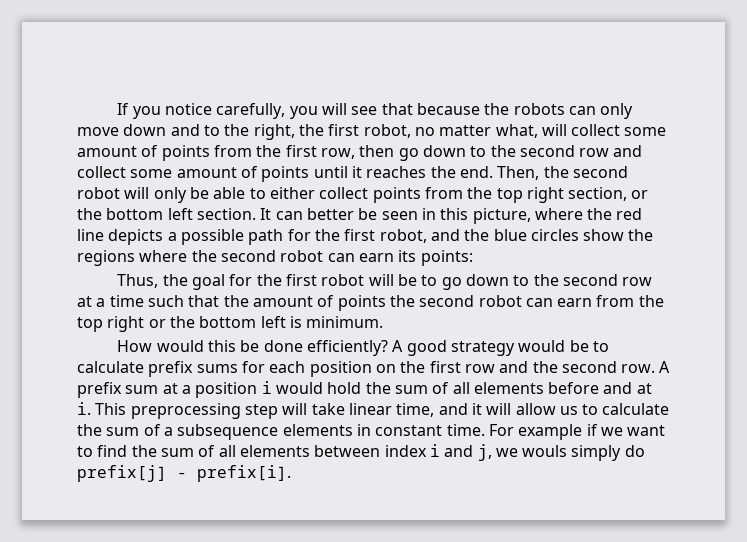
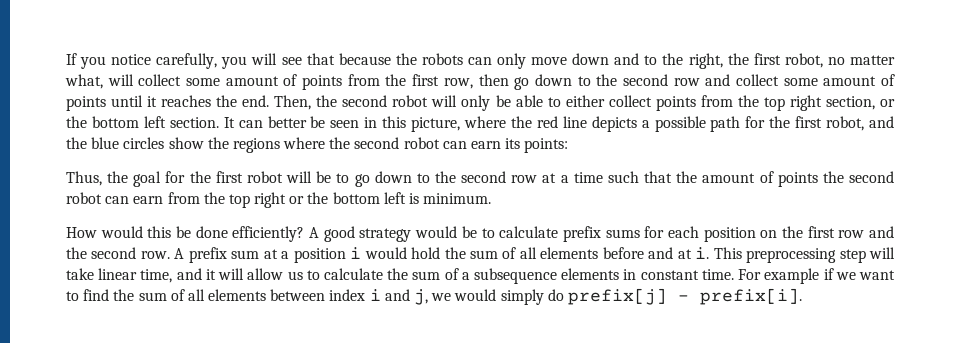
- For example if we want to find the sum of all elements between index i and j, we wouls simply do prefix[j] - prefix[i].
+ For example if we want to find the sum of all elements between index i and j, we would simply do prefix[j] - prefix[i].

